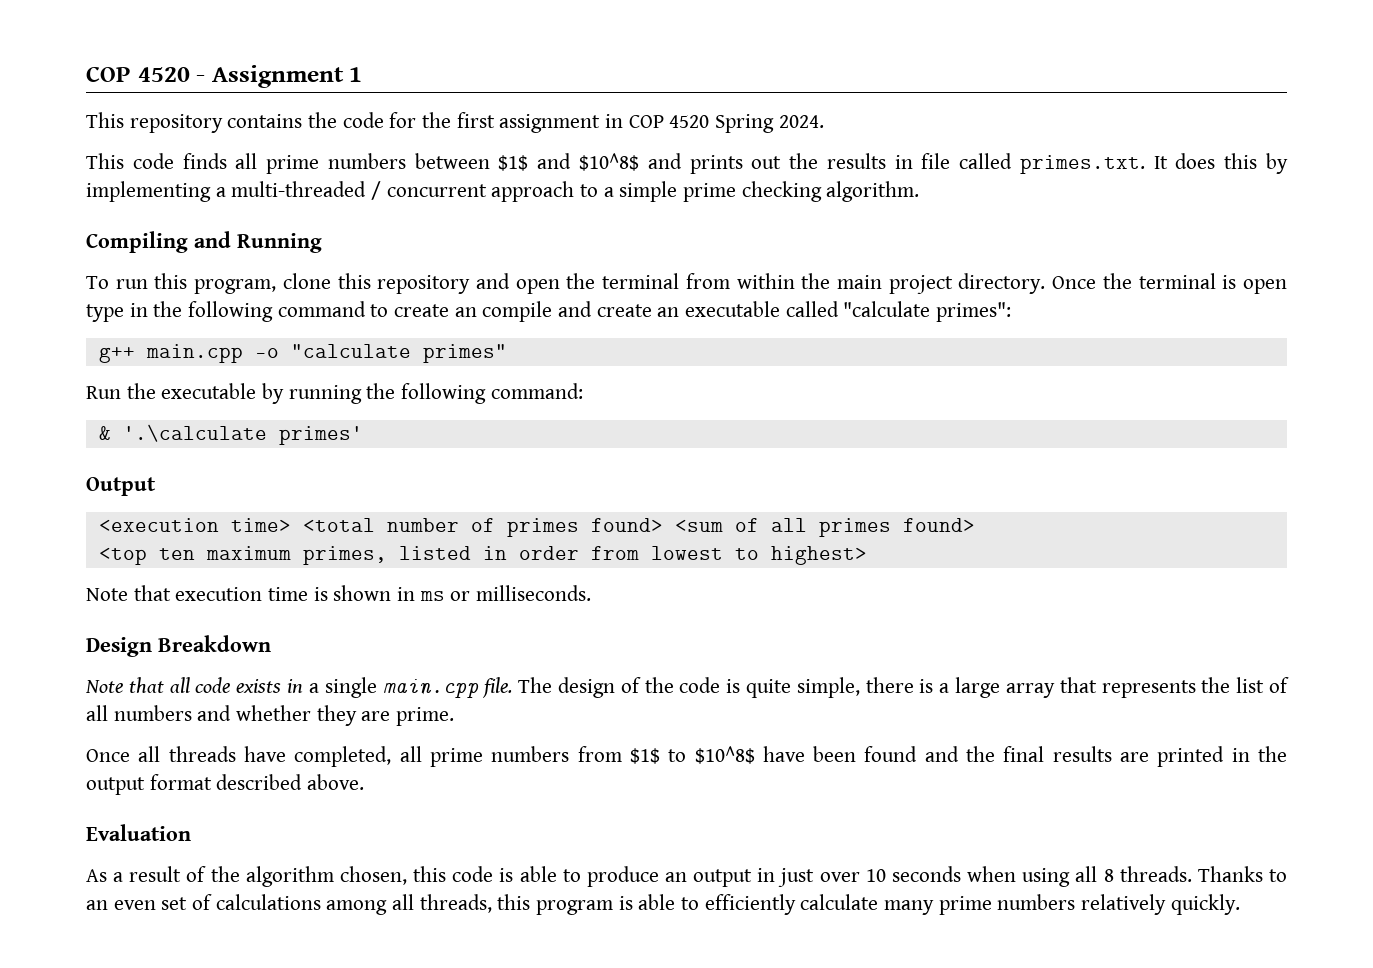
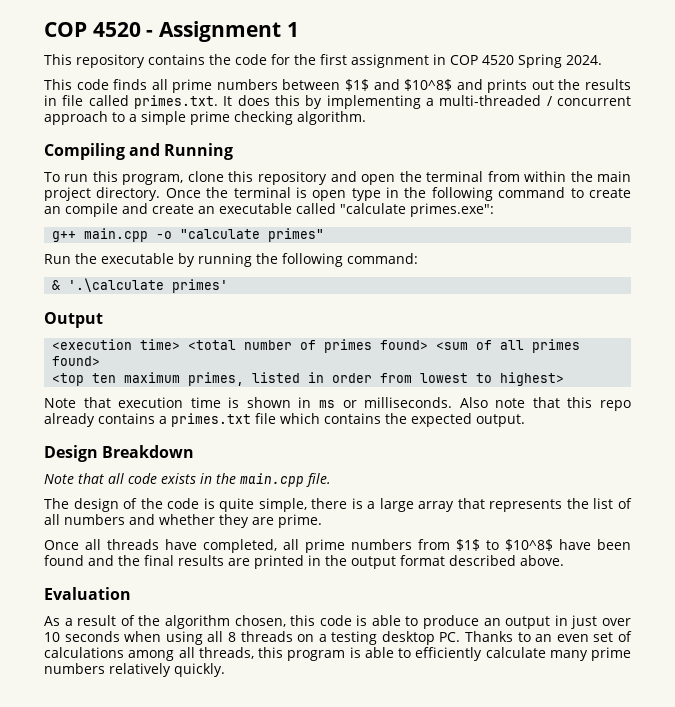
- Once the terminal is open type in the following command to create an compile and create an executable called "calculate primes":
+ Once the terminal is open type in the following command to create an compile and create an executable called "calculate primes.exe":
+ Also note that this repo already contains a primes.txt file which contains the expected output.
- Note that all code exists in a single main.cpp file. The design of the code is quite simple, there is a large array that represents the list of all numbers and whether they are prime.
+ Note that all code exists in the main.cpp file.
+ The design of the code is quite simple, there is a large array that represents the list of all numbers and whether they are prime.
- As a result of the algorithm chosen, this code is able to produce an output in just over 10 seconds when using all 8 threads. Thanks to an even set of calculations among all threads, this program is able to efficiently calculate many prime numbers relatively quickly.
+ As a result of the algorithm chosen, this code is able to produce an output in just over 10 seconds when using all 8 threads on a testing desktop PC. Thanks to an even set of calculations among all threads, this program is able to efficiently calculate many prime numbers relatively quickly.

